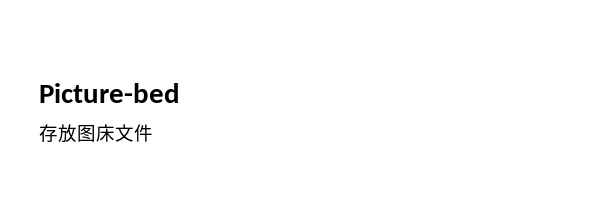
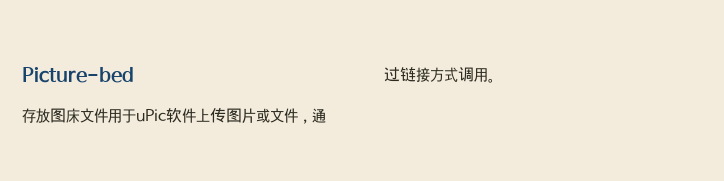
- 存放图床文件
+ 存放图床文件用于uPic软件上传图片或文件，通过链接方式调用。

